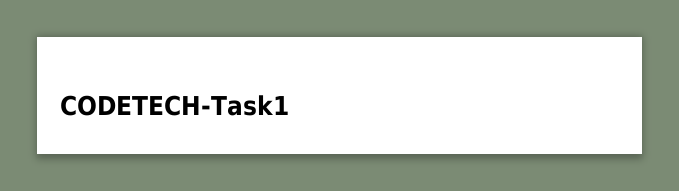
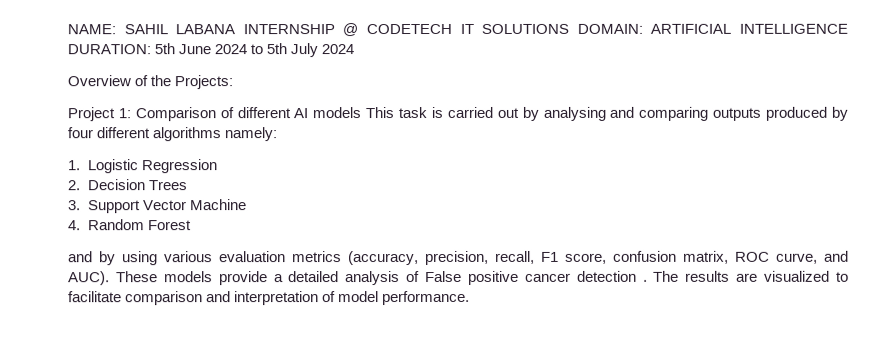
- CODETECH-Task1
+ NAME: SAHIL LABANA INTERNSHIP @ CODETECH IT SOLUTIONS DOMAIN: ARTIFICIAL INTELLIGENCE DURATION: 5th June 2024 to 5th July 2024
+ Overview of the Projects:
+ Project 1: Comparison of different AI models This task is carried out by analysing and comparing outputs produced by four different algorithms namely:
+ 1. Logistic Regression
+ 2. Decision Trees
+ 3. Support Vector Machine
+ 4. Random Forest
+ and by using various evaluation metrics (accuracy, precision, recall, F1 score, confusion matrix, ROC curve, and AUC). These models provide a detailed analysis of False positive cancer detection . The results are visualized to facilitate comparison and interpretation of model performance.

